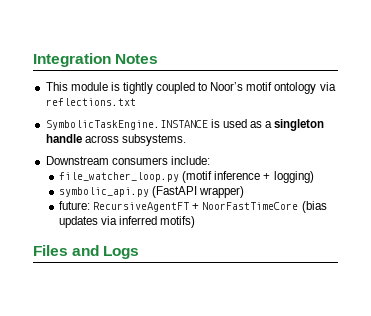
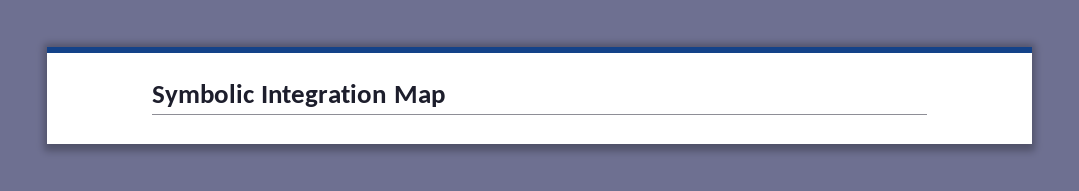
- Integration Notes
- This module is tightly coupled to Noor’s motif ontology via reflections.txt
- SymbolicTaskEngine.INSTANCE is used as a singleton handle across subsystems.
- Downstream consumers include:
- file_watcher_loop.py (motif inference + logging)
- symbolic_api.py (FastAPI wrapper)
- future: RecursiveAgentFT + NoorFastTimeCore (bias updates via inferred motifs)
- Files and Logs
+ Symbolic Integration Map

